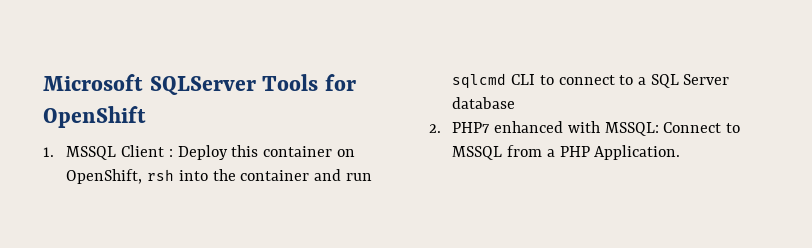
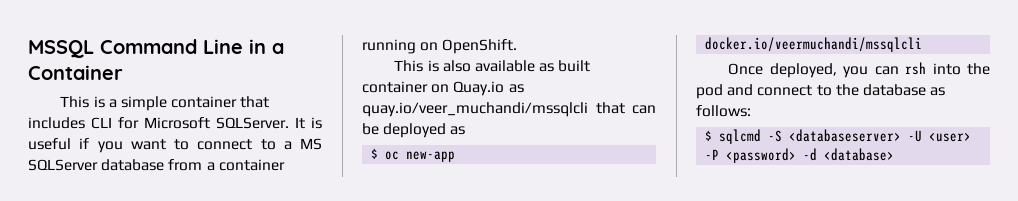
- Microsoft SQLServer Tools for OpenShift
- 1. MSSQL Client : Deploy this container on OpenShift, rsh into the container and run sqlcmd CLI to connect to a SQL Server database
- 2. PHP7 enhanced with MSSQL: Connect to MSSQL from a PHP Application.
+ MSSQL Command Line in a Container
+ This is a simple container that includes CLI for Microsoft SQLServer. It is useful if you want to connect to a MS SQLServer database from a container running on OpenShift.
+ This is also available as built container on Quay.io as quay.io/veer_muchandi/mssqlcli that can be deployed as
+ $ oc new-app docker.io/veermuchandi/mssqlcli
+ Once deployed, you can rsh into the pod and connect to the database as follows:
+ $ sqlcmd -S <databaseserver> -U <user> -P <password> -d <database>

